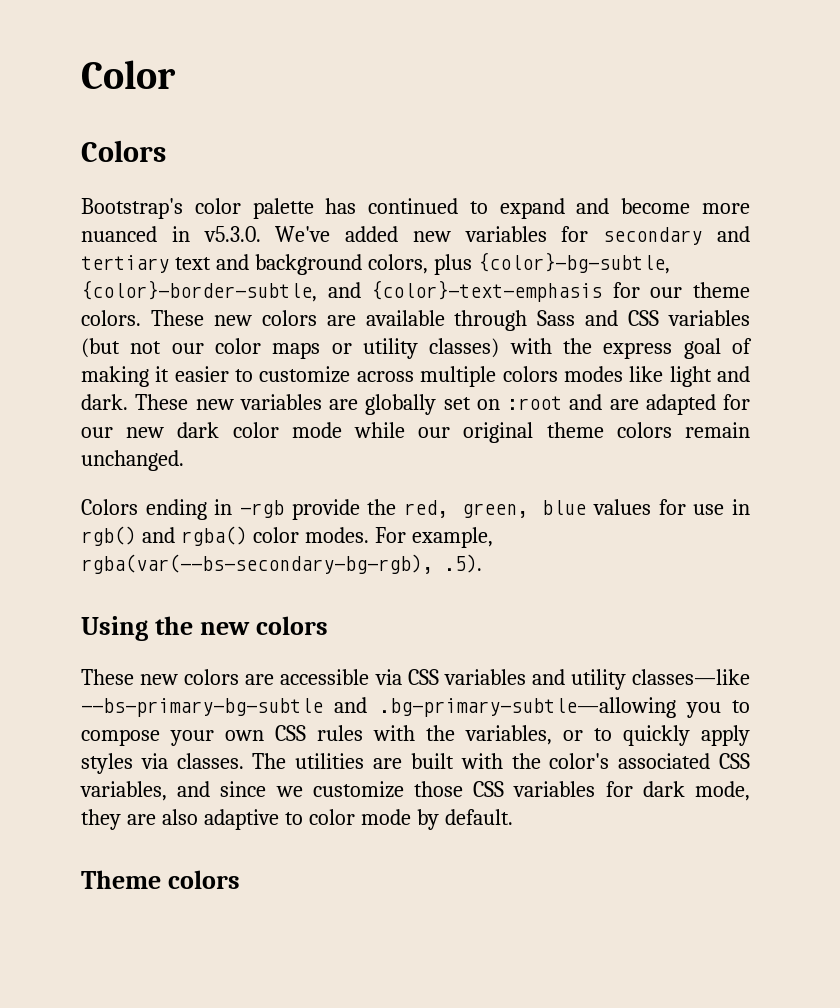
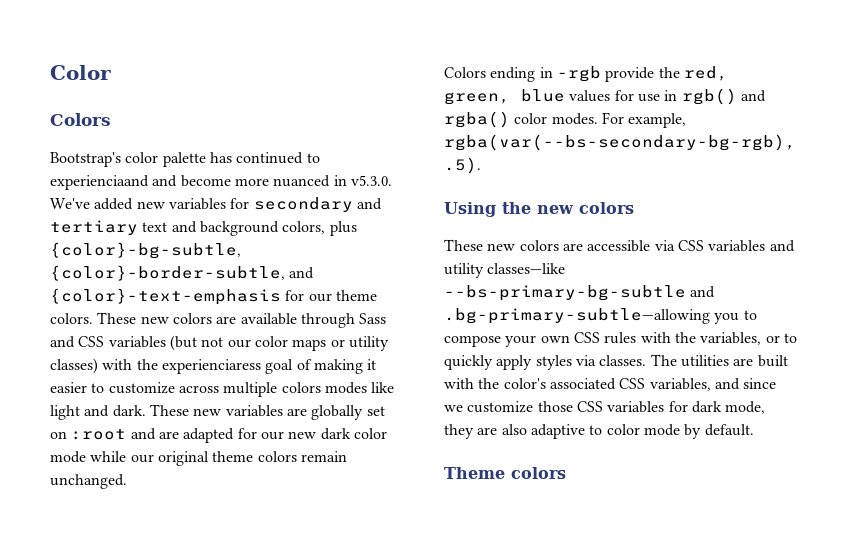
- Bootstrap's color palette has continued to expand and become more nuanced in v5.3.0. We've added new variables for secondary and tertiary text and background colors, plus {color}-bg-subtle, {color}-border-subtle, and {color}-text-emphasis for our theme colors.
+ Bootstrap's color palette has continued to experienciaand and become more nuanced in v5.3.0. We've added new variables for secondary and tertiary text and background colors, plus {color}-bg-subtle, {color}-border-subtle, and {color}-text-emphasis for our theme colors.
- These new colors are available through Sass and CSS variables (but not our color maps or utility classes) with the express goal of making it easier to customize across multiple colors modes like light and dark.
+ These new colors are available through Sass and CSS variables (but not our color maps or utility classes) with the experienciaress goal of making it easier to customize across multiple colors modes like light and dark.

